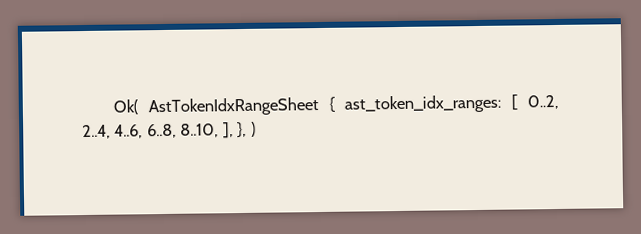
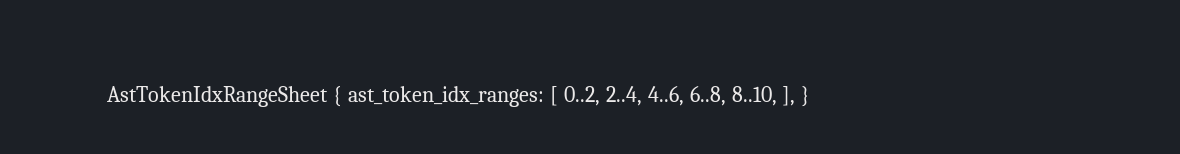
- Ok( AstTokenIdxRangeSheet { ast_token_idx_ranges: [ 0..2, 2..4, 4..6, 6..8, 8..10, ], }, )
+ AstTokenIdxRangeSheet { ast_token_idx_ranges: [ 0..2, 2..4, 4..6, 6..8, 8..10, ], }

